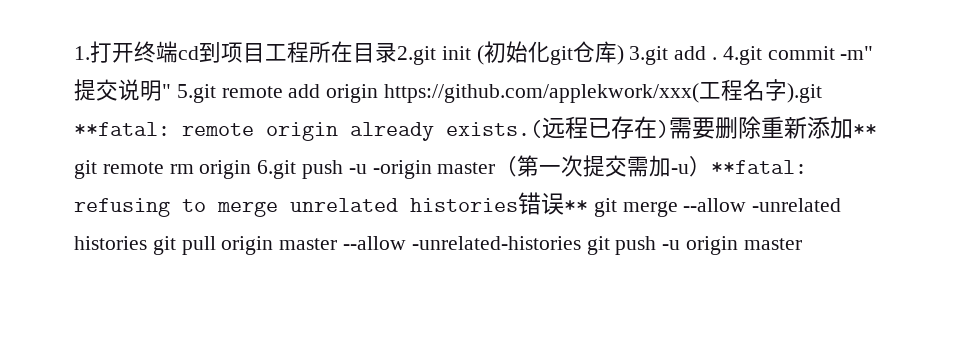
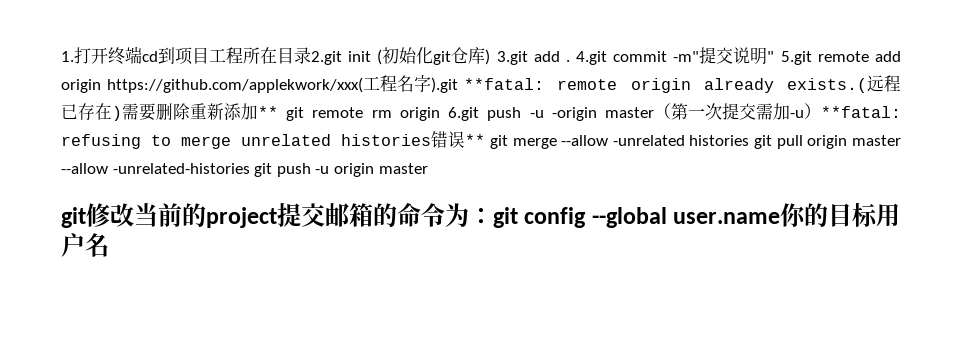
+ git修改当前的project提交邮箱的命令为：git config --global user.name你的目标用户名

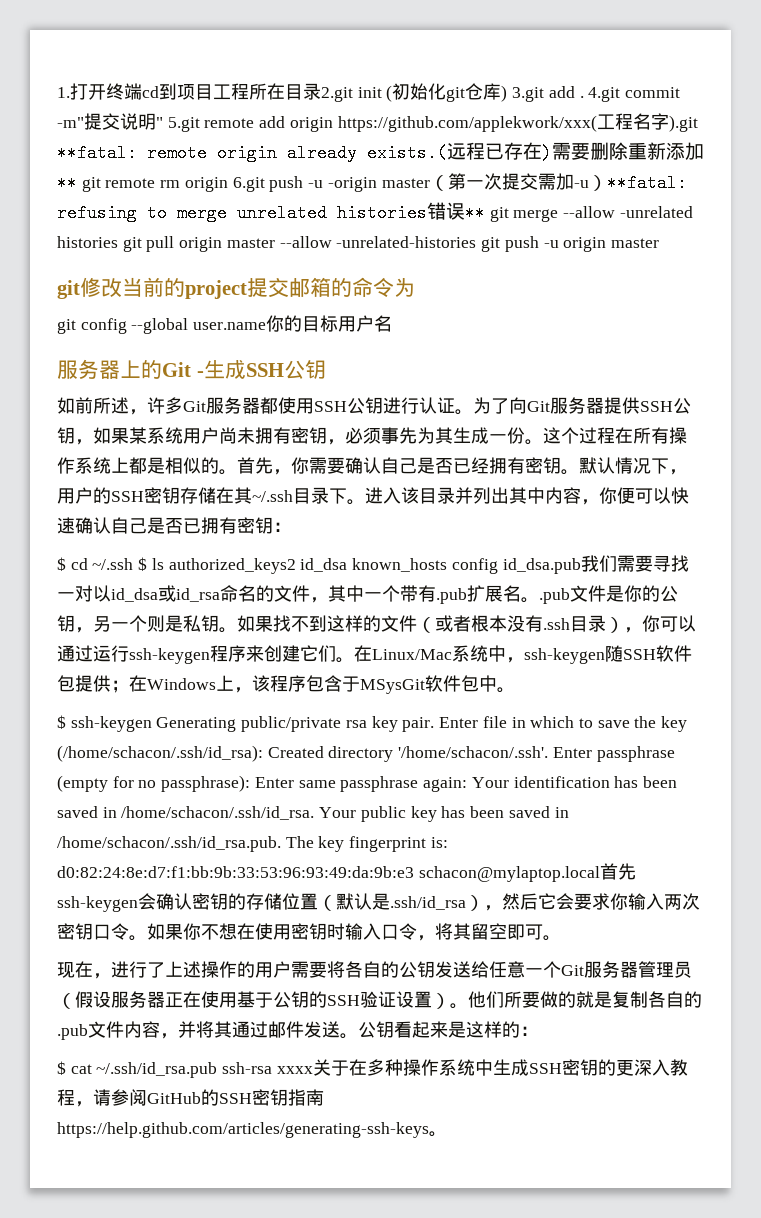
- git修改当前的project提交邮箱的命令为：git config --global user.name你的目标用户名
+ git修改当前的project提交邮箱的命令为
+ git config --global user.name你的目标用户名
+ 服务器上的Git -生成SSH公钥
+ 如前所述，许多Git服务器都使用SSH公钥进行认证。为了向Git服务器提供SSH公钥，如果某系统用户尚未拥有密钥，必须事先为其生成一份。这个过程在所有操作系统上都是相似的。首先，你需要确认自己是否已经拥有密钥。默认情况下，用户的SSH密钥存储在其~/.ssh目录下。进入该目录并列出其中内容，你便可以快速确认自己是否已拥有密钥：
+ $ cd ~/.ssh $ ls authorized_keys2 id_dsa known_hosts config id_dsa.pub我们需要寻找一对以id_dsa或id_rsa命名的文件，其中一个带有.pub扩展名。.pub文件是你的公钥，另一个则是私钥。如果找不到这样的文件（或者根本没有.ssh目录），你可以通过运行ssh-keygen程序来创建它们。在Linux/Mac系统中，ssh-keygen随SSH软件包提供；在Windows上，该程序包含于MSysGit软件包中。
+ $ ssh-keygen Generating public/private rsa key pair. Enter file in which to save the key (/home/schacon/.ssh/id_rsa): Created directory '/home/schacon/.ssh'. Enter passphrase (empty for no passphrase): Enter same passphrase again: Your identification has been saved in /home/schacon/.ssh/id_rsa. Your public key has been saved in /home/schacon/.ssh/id_rsa.pub. The key fingerprint is: d0:82:24:8e:d7:f1:bb:9b:33:53:96:93:49:da:9b:e3 schacon@mylaptop.local首先ssh-keygen会确认密钥的存储位置（默认是.ssh/id_rsa），然后它会要求你输入两次密钥口令。如果你不想在使用密钥时输入口令，将其留空即可。
+ 现在，进行了上述操作的用户需要将各自的公钥发送给任意一个Git服务器管理员（假设服务器正在使用基于公钥的SSH验证设置）。他们所要做的就是复制各自的.pub文件内容，并将其通过邮件发送。公钥看起来是这样的：
+ $ cat ~/.ssh/id_rsa.pub ssh-rsa xxxx关于在多种操作系统中生成SSH密钥的更深入教程，请参阅GitHub的SSH密钥指南https://help.github.com/articles/generating-ssh-keys。

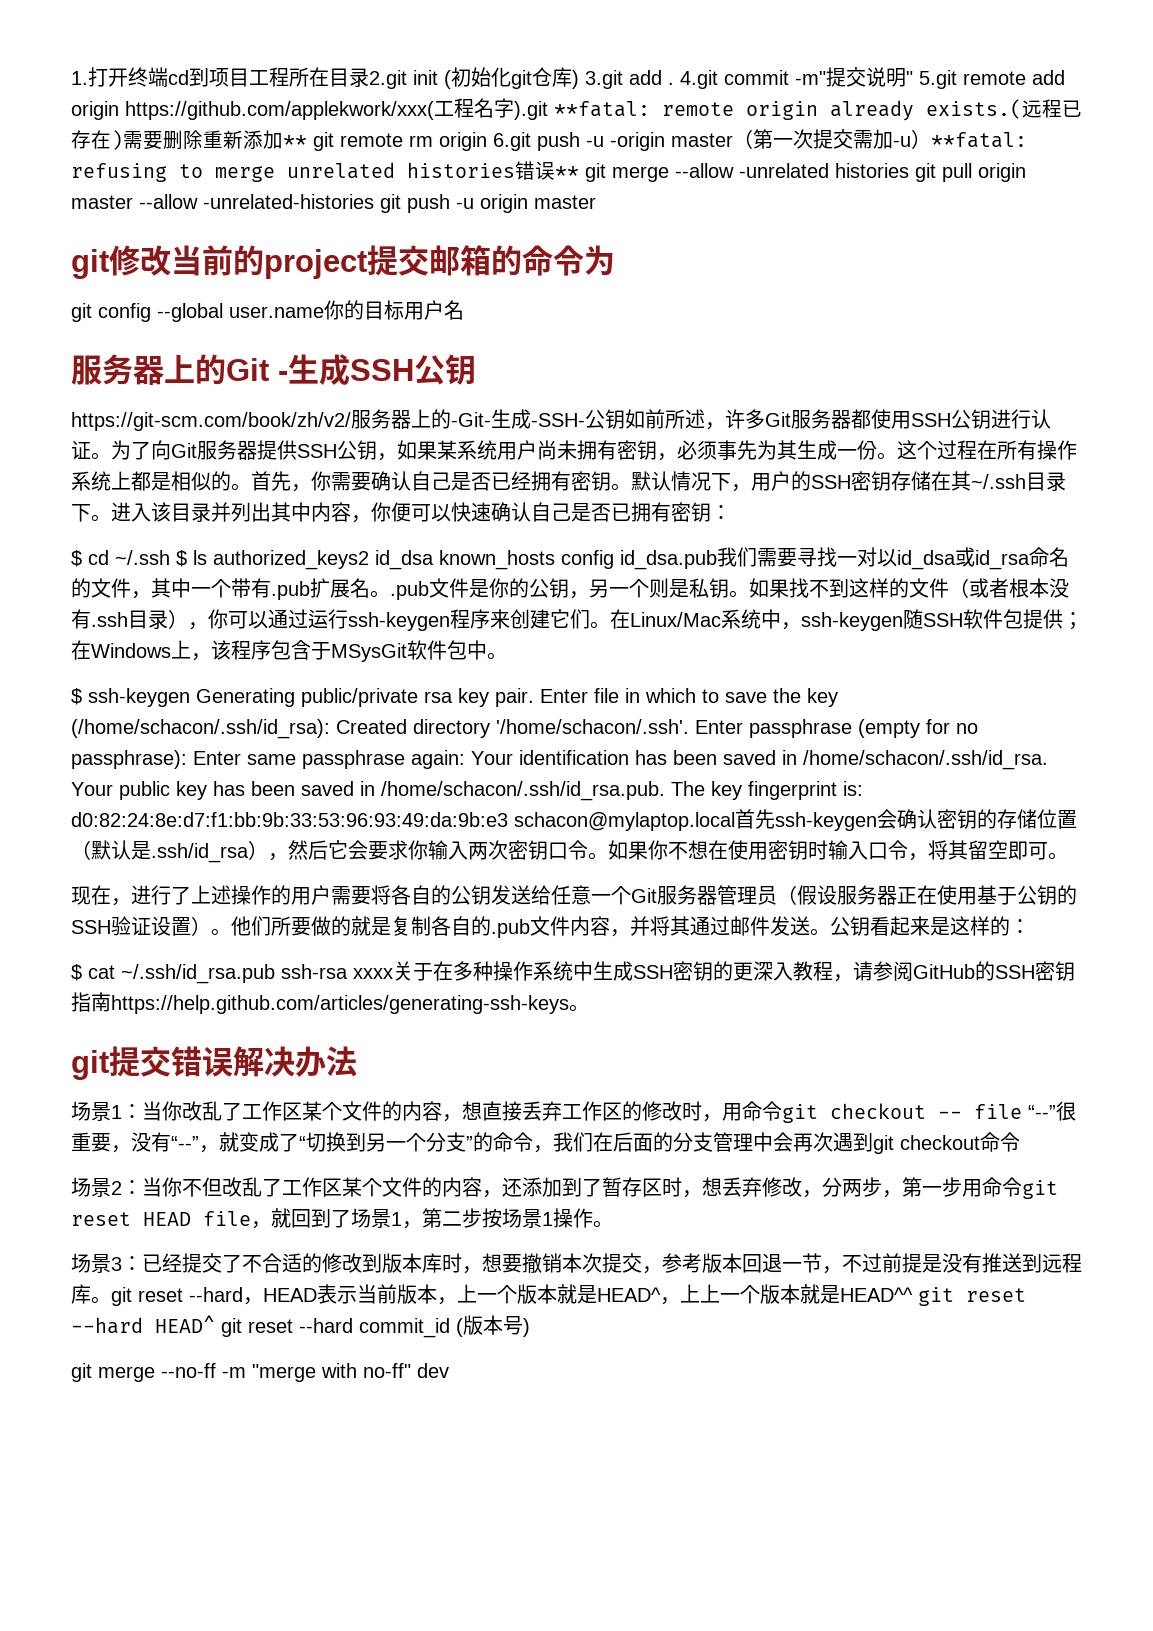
- 如前所述，许多Git服务器都使用SSH公钥进行认证。
+ https://git-scm.com/book/zh/v2/服务器上的-Git-生成-SSH-公钥如前所述，许多Git服务器都使用SSH公钥进行认证。
+ git提交错误解决办法
+ 场景1：当你改乱了工作区某个文件的内容，想直接丢弃工作区的修改时，用命令git checkout -- file “--”很重要，没有“--”，就变成了“切换到另一个分支”的命令，我们在后面的分支管理中会再次遇到git checkout命令
+ 场景2：当你不但改乱了工作区某个文件的内容，还添加到了暂存区时，想丢弃修改，分两步，第一步用命令git reset HEAD file，就回到了场景1，第二步按场景1操作。
+ 场景3：已经提交了不合适的修改到版本库时，想要撤销本次提交，参考版本回退一节，不过前提是没有推送到远程库。git reset --hard，HEAD表示当前版本，上一个版本就是HEAD^，上上一个版本就是HEAD^^ git reset --hard HEAD^ git reset --hard commit_id (版本号)
+ git merge --no-ff -m "merge with no-ff" dev

